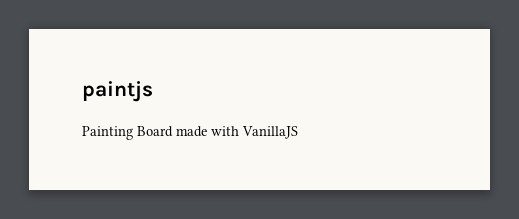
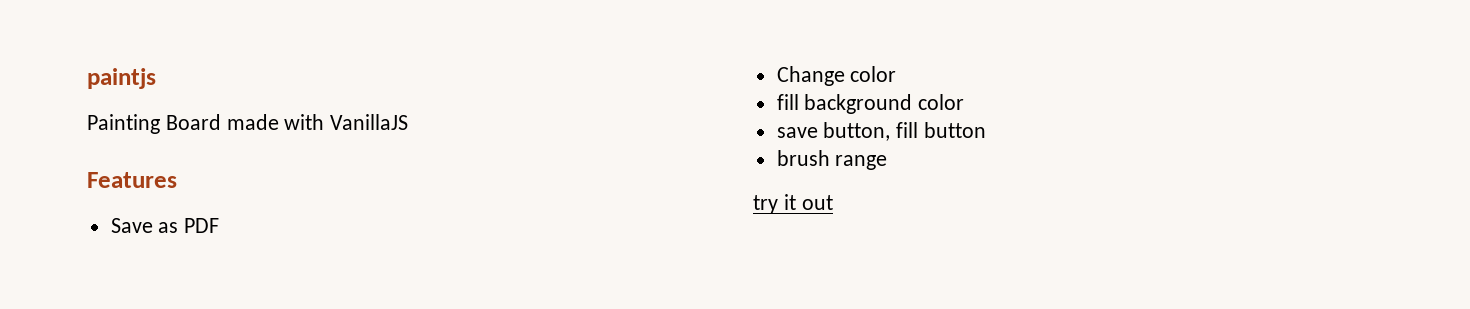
+ Features
+ Save as PDF
+ Change color
+ fill background color
+ save button, fill button
+ brush range
+ try it out

